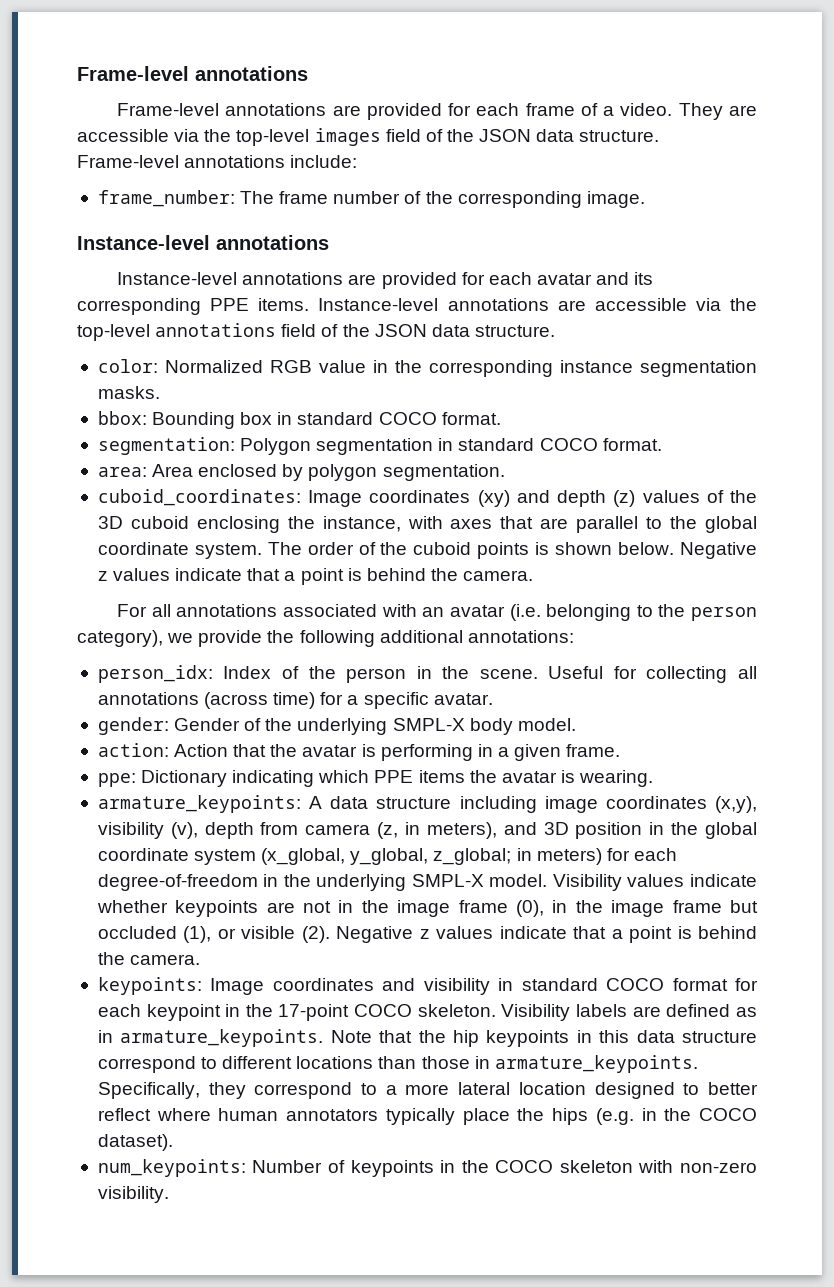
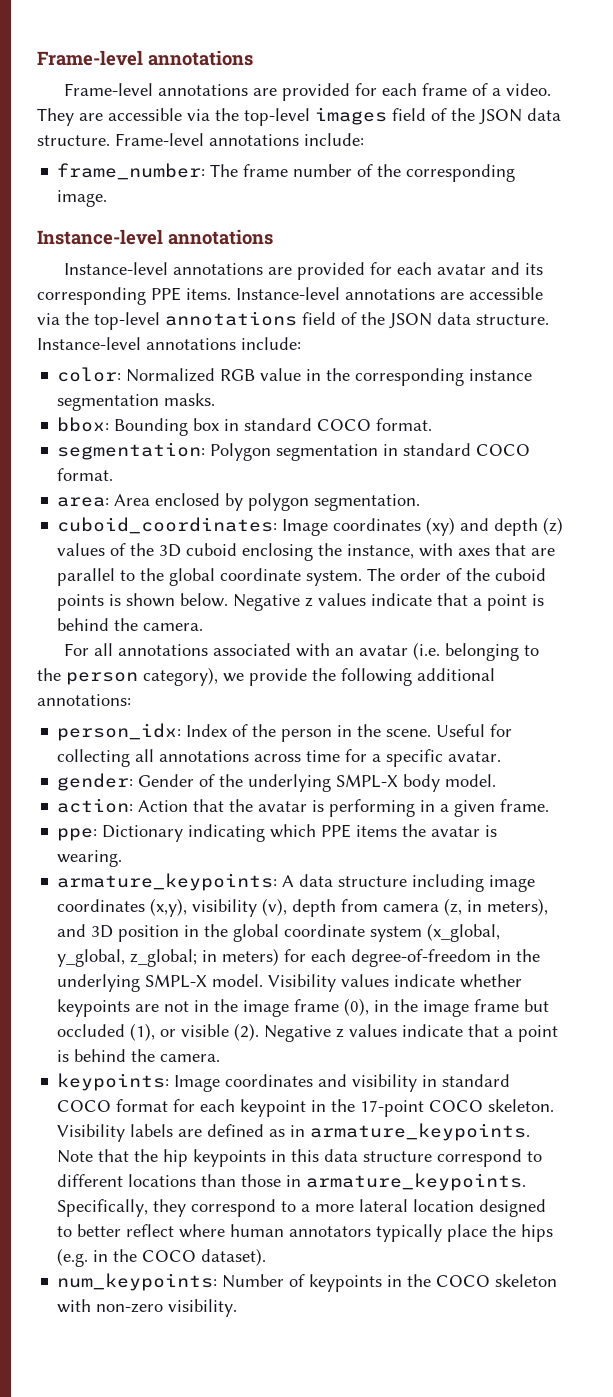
+ Instance-level annotations include:
- Useful for collecting all annotations (across time) for a specific avatar.
+ Useful for collecting all annotations across time for a specific avatar.

